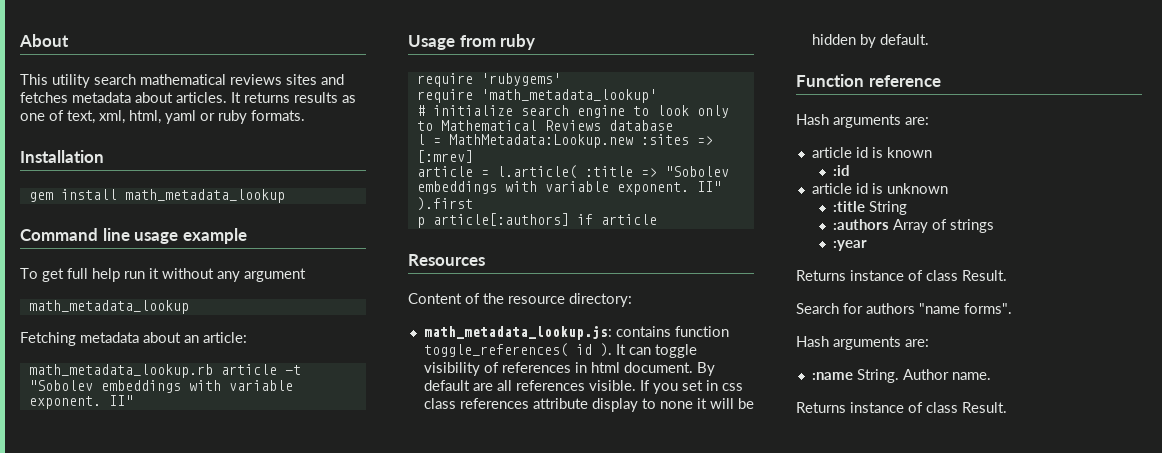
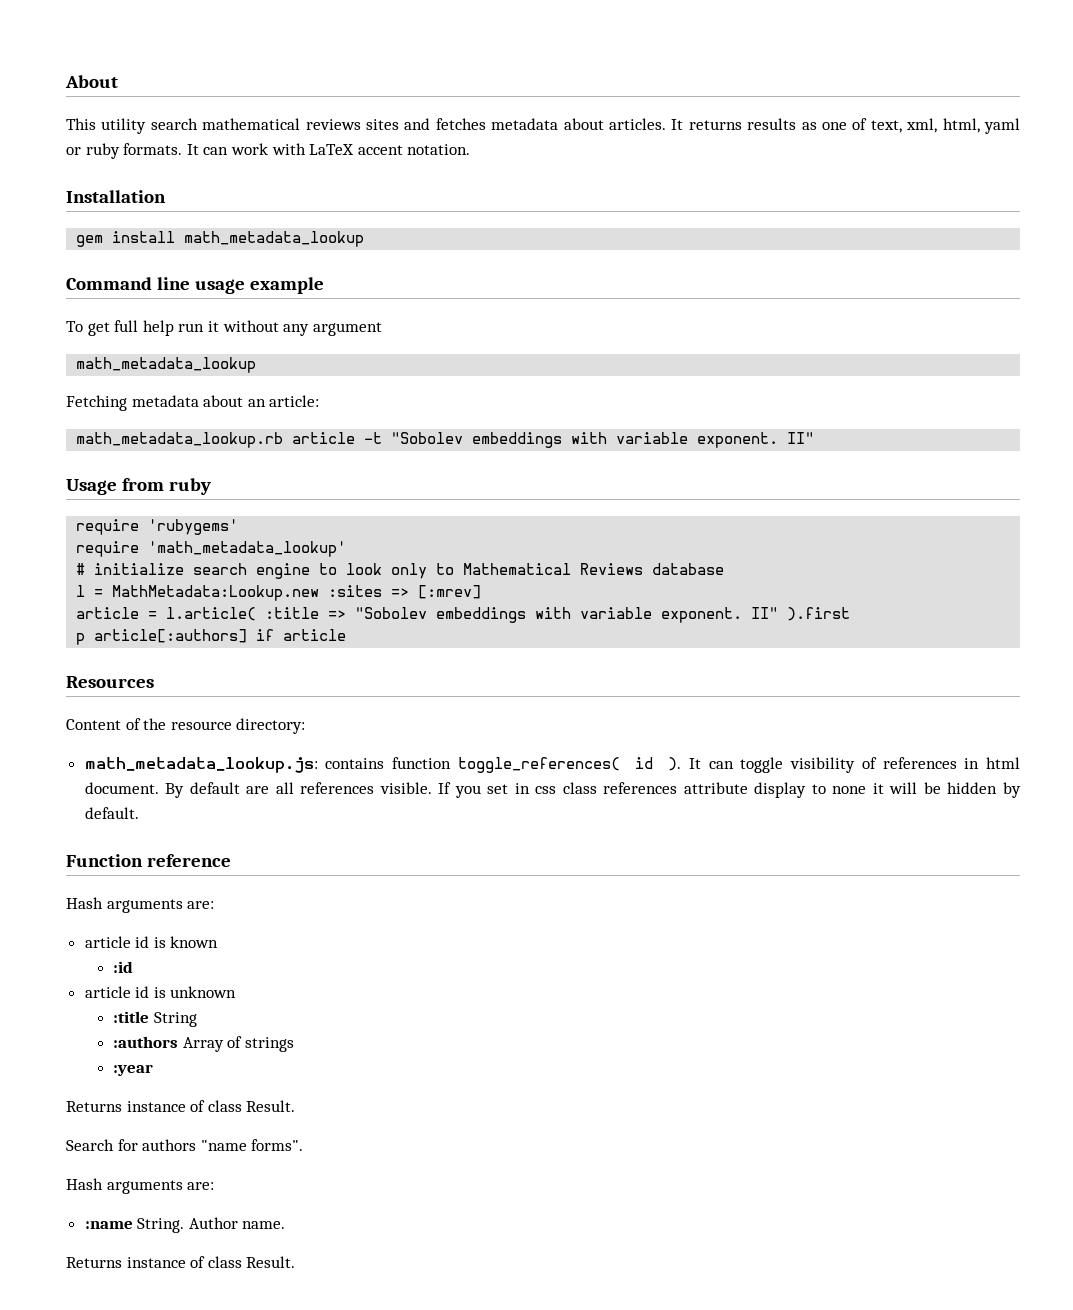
+ It can work with LaTeX accent notation.

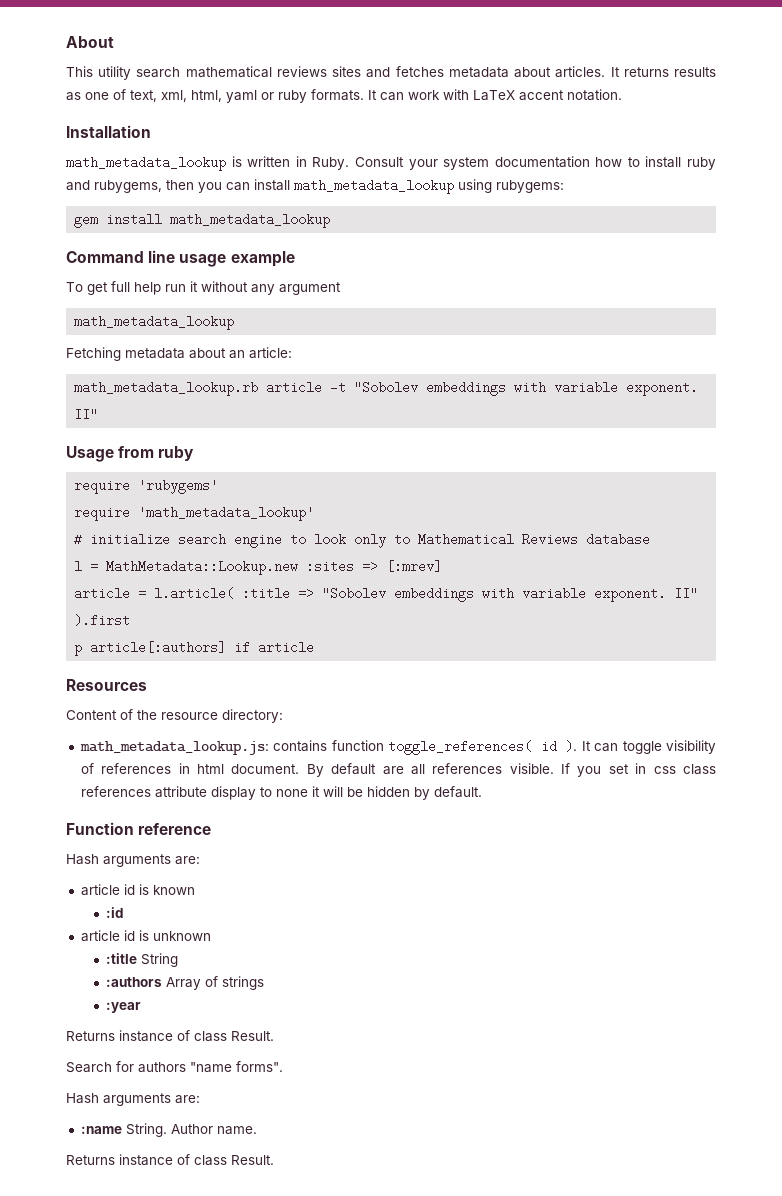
+ math_metadata_lookup is written in Ruby. Consult your system documentation how to install ruby and rubygems, then you can install math_metadata_lookup using rubygems:
- l = MathMetadata:Lookup.new :sites => [:mrev]
+ l = MathMetadata::Lookup.new :sites => [:mrev]

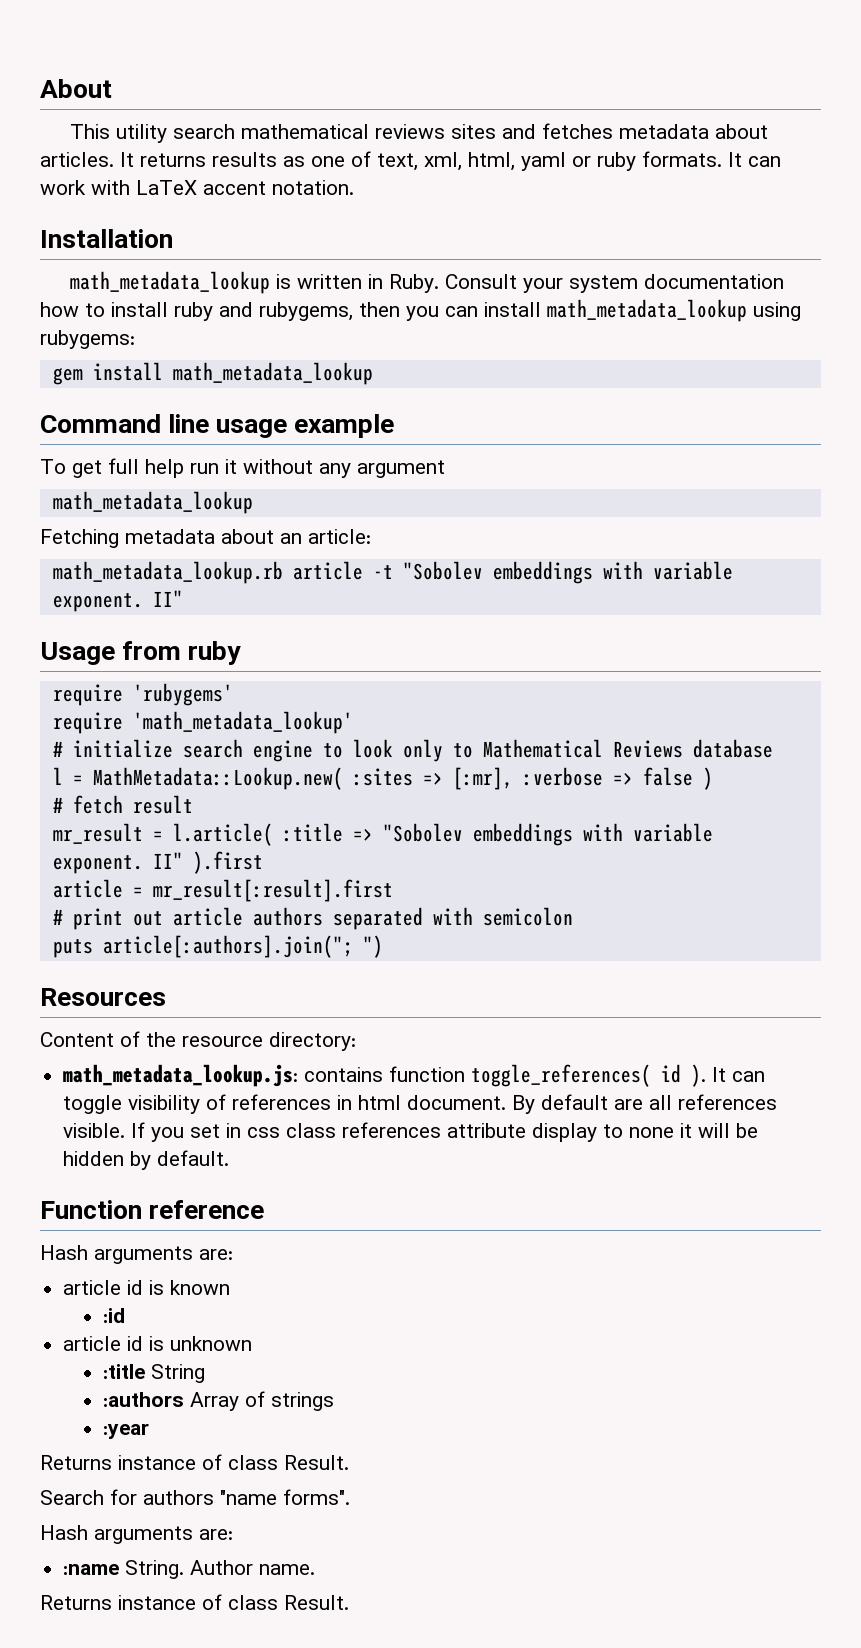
- l = MathMetadata::Lookup.new :sites => [:mrev]
- article = l.article( :title => "Sobolev embeddings with variable exponent.
+ l = MathMetadata::Lookup.new( :sites => [:mr], :verbose => false )
+ # fetch result
+ mr_result = l.article( :title => "Sobolev embeddings with variable exponent.
- p article[:authors] if article
+ article = mr_result[:result].first
+ # print out article authors separated with semicolon
+ puts article[:authors].join("; ")

